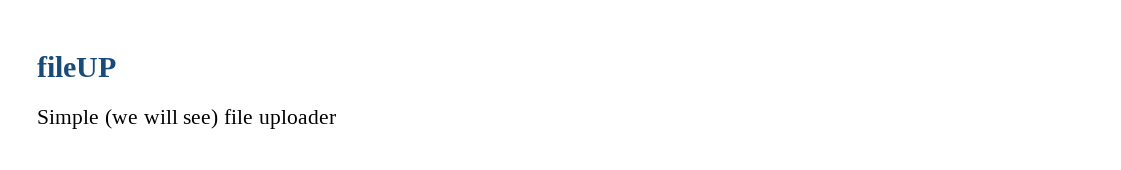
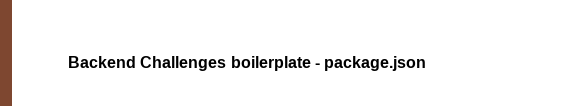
- fileUP
- Simple (we will see) file uploader
+ Backend Challenges boilerplate - package.json

